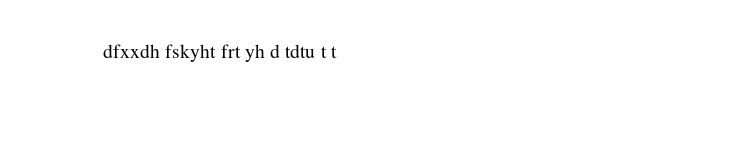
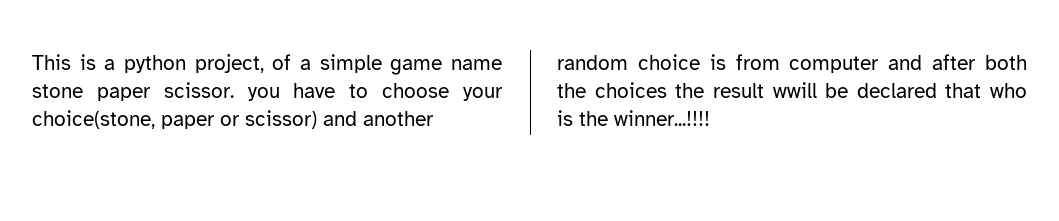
- dfxxdh fskyht frt yh d tdtu t t
+ This is a python project, of a simple game name stone paper scissor. you have to choose your choice(stone, paper or scissor) and another random choice is from computer and after both the choices the result wwill be declared that who is the winner...!!!!

